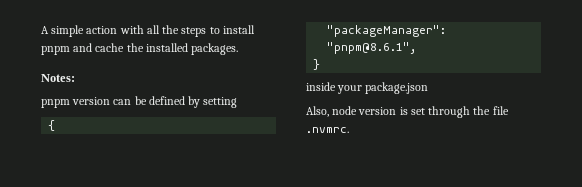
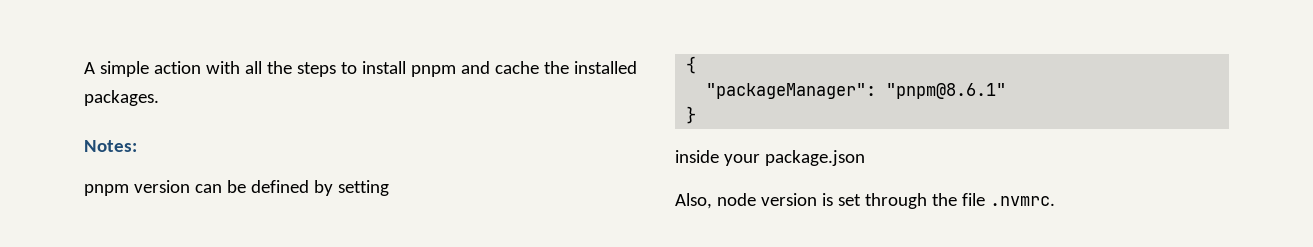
- "packageManager": "pnpm@8.6.1",
+ "packageManager": "pnpm@8.6.1"

